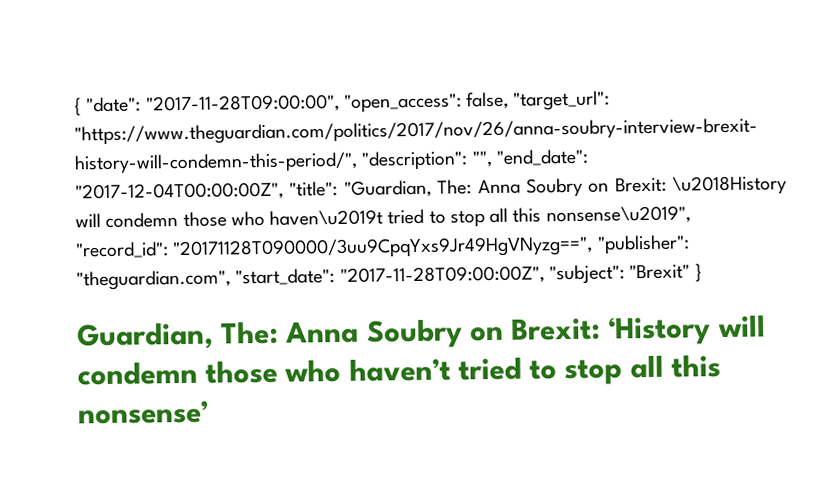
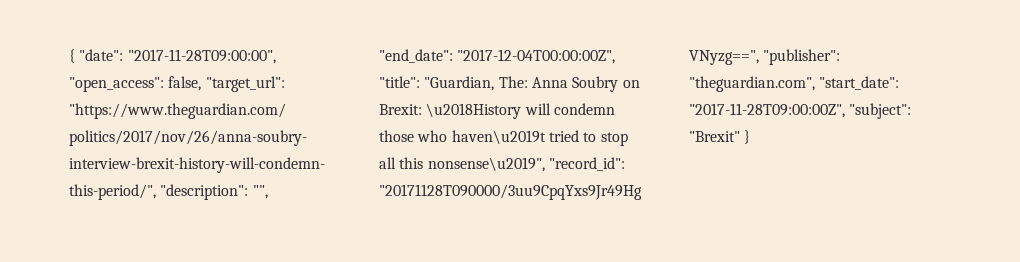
- Guardian, The: Anna Soubry on Brexit: ‘History will condemn those who haven’t tried to stop all this nonsense’

